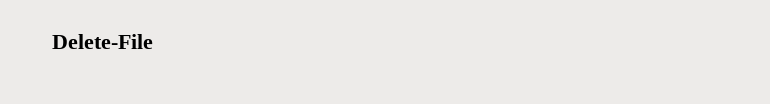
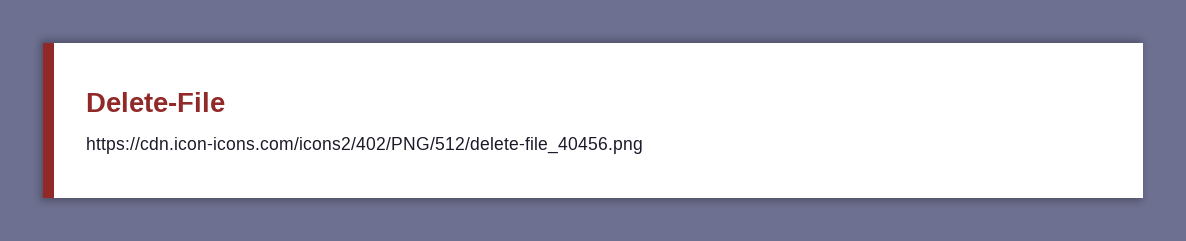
+ https://cdn.icon-icons.com/icons2/402/PNG/512/delete-file_40456.png

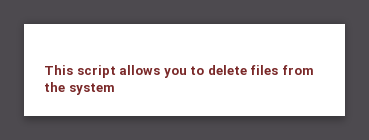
- Delete-File
- https://cdn.icon-icons.com/icons2/402/PNG/512/delete-file_40456.png
+ This script allows you to delete files from the system

